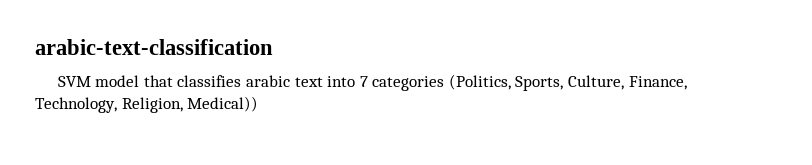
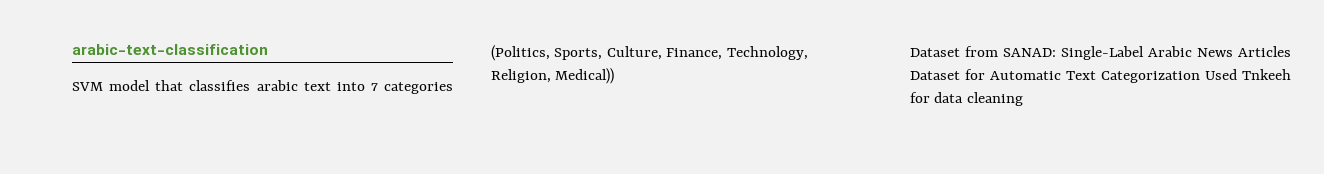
+ Dataset from SANAD: Single-Label Arabic News Articles Dataset for Automatic Text Categorization Used Tnkeeh for data cleaning

